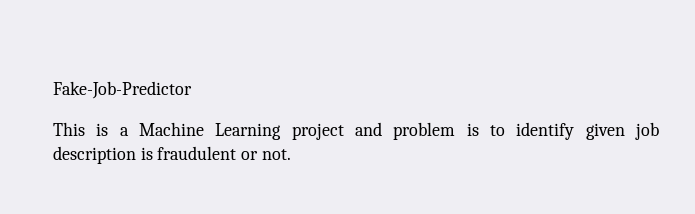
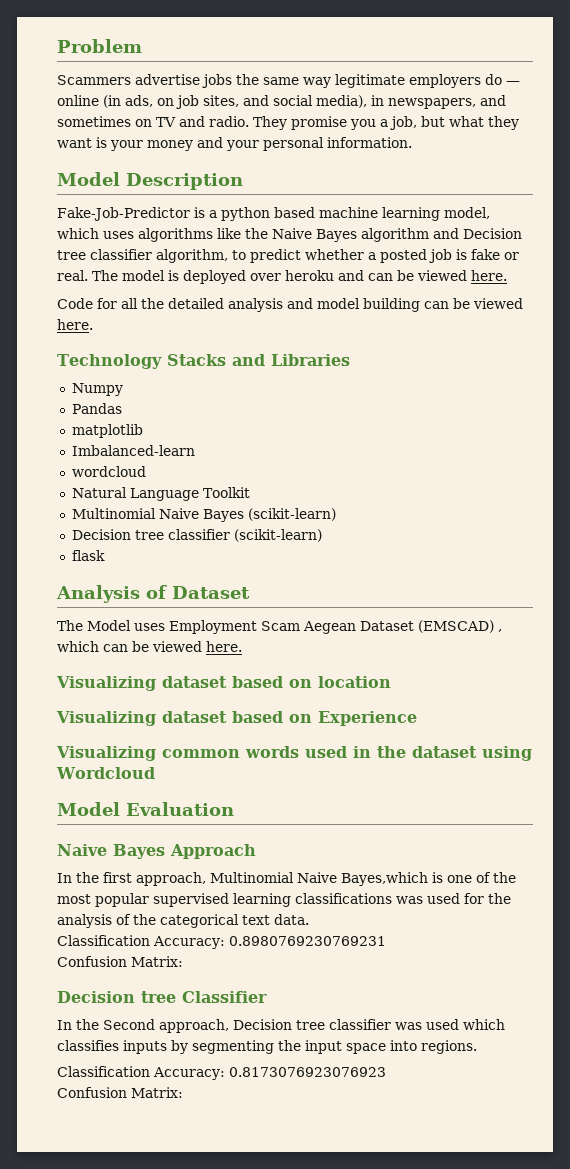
+ Problem
+ Scammers advertise jobs the same way legitimate employers do — online (in ads, on job sites, and social media), in newspapers, and sometimes on TV and radio. They promise you a job, but what they want is your money and your personal information.
+ Model Description
- Fake-Job-Predictor
- This is a Machine Learning project and problem is to identify given job description is fraudulent or not.
+ Fake-Job-Predictor is a python based machine learning model, which uses algorithms like the Naive Bayes algorithm and Decision tree classifier algorithm, to predict whether a posted job is fake or real. The model is deployed over heroku and can be viewed here.
+ Code for all the detailed analysis and model building can be viewed here.
+ Technology Stacks and Libraries
+ Numpy
+ Pandas
+ matplotlib
+ Imbalanced-learn
+ wordcloud
+ Natural Language Toolkit
+ Multinomial Naive Bayes (scikit-learn)
+ Decision tree classifier (scikit-learn)
+ flask
+ Analysis of Dataset
+ The Model uses Employment Scam Aegean Dataset (EMSCAD) , which can be viewed here.
+ Visualizing dataset based on location
+ Visualizing dataset based on Experience
+ Visualizing common words used in the dataset using Wordcloud
+ Model Evaluation
+ Naive Bayes Approach
+ In the first approach, Multinomial Naive Bayes,which is one of the most popular supervised learning classifications was used for the analysis of the categorical text data.
+ Classification Accuracy: 0.8980769230769231
+ Confusion Matrix:
+ Decision tree Classifier
+ In the Second approach, Decision tree classifier was used which classifies inputs by segmenting the input space into regions.
+ Classification Accuracy: 0.8173076923076923
+ Confusion Matrix:

